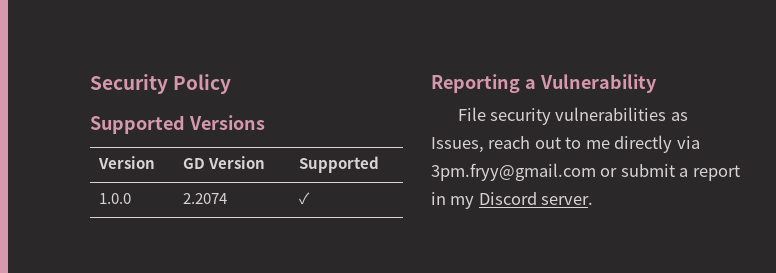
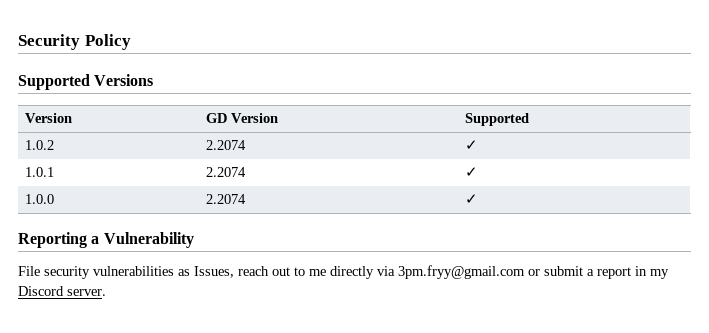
+ 1.0.2 | 2.2074 | ✓
+ 1.0.1 | 2.2074 | ✓

